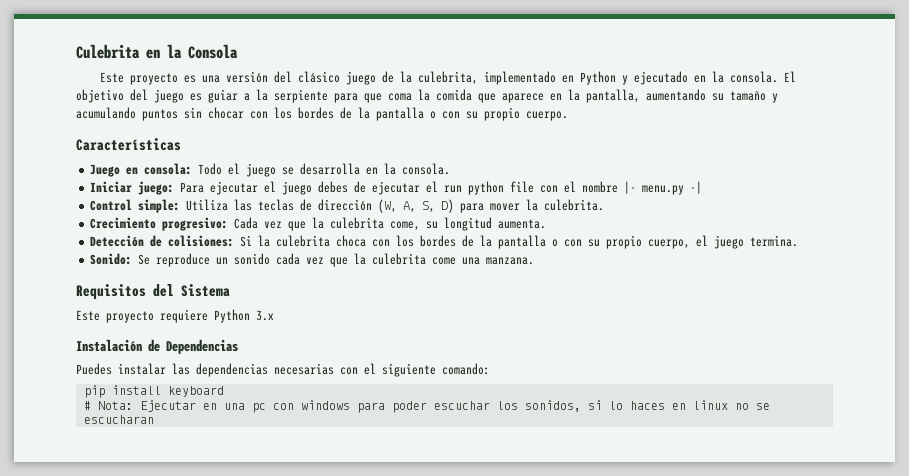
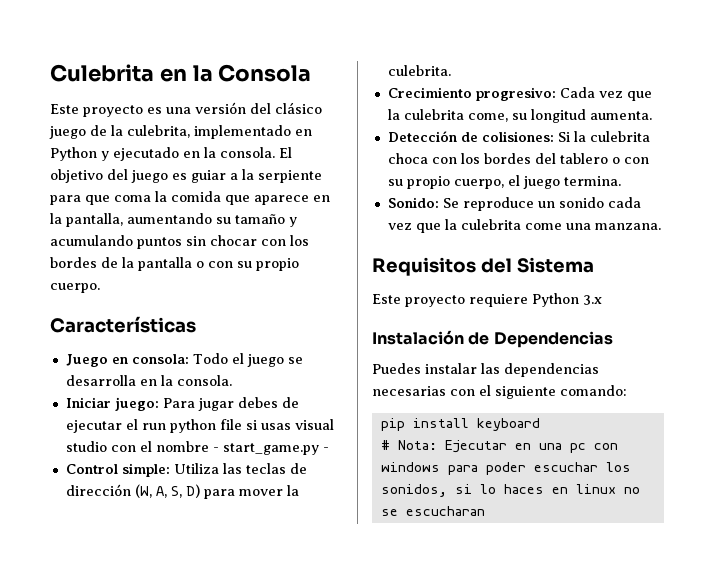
- Iniciar juego: Para ejecutar el juego debes de ejecutar el run python file con el nombre |- menu.py -|
+ Iniciar juego: Para jugar debes de ejecutar el run python file si usas visual studio con el nombre - start_game.py -
- Detección de colisiones: Si la culebrita choca con los bordes de la pantalla o con su propio cuerpo, el juego termina.
+ Detección de colisiones: Si la culebrita choca con los bordes del tablero o con su propio cuerpo, el juego termina.

